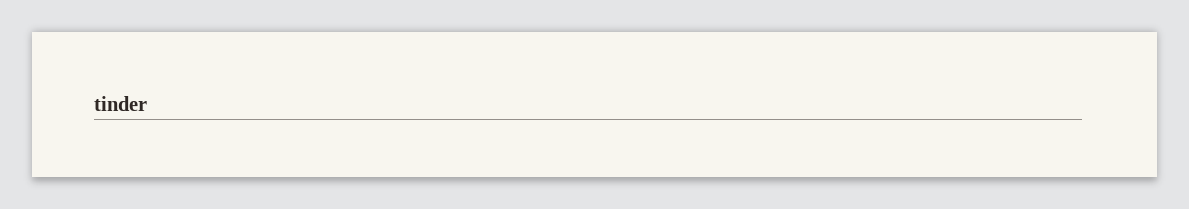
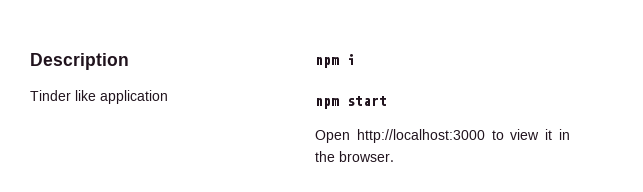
- tinder
+ Description
+ Tinder like application
+ npm i
+ npm start
+ Open http://localhost:3000 to view it in the browser.

